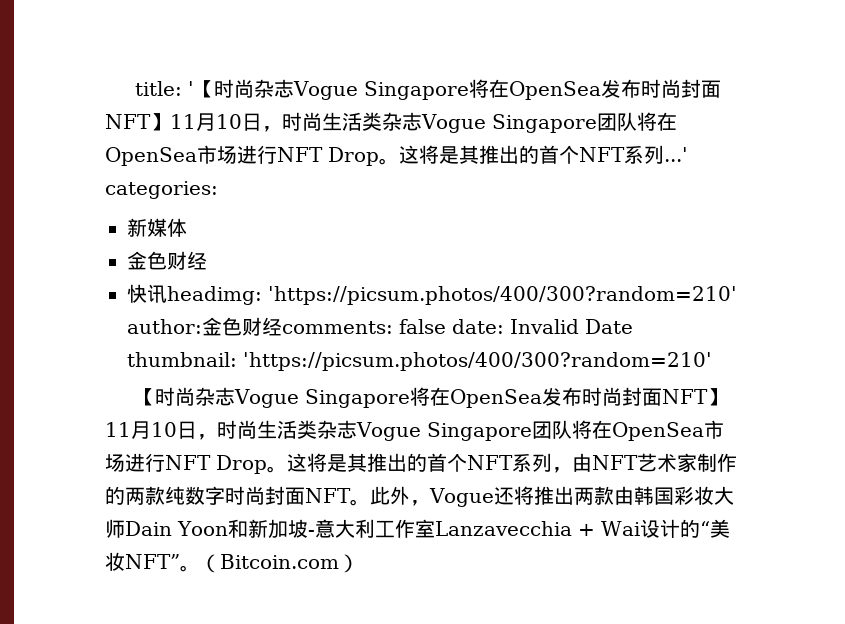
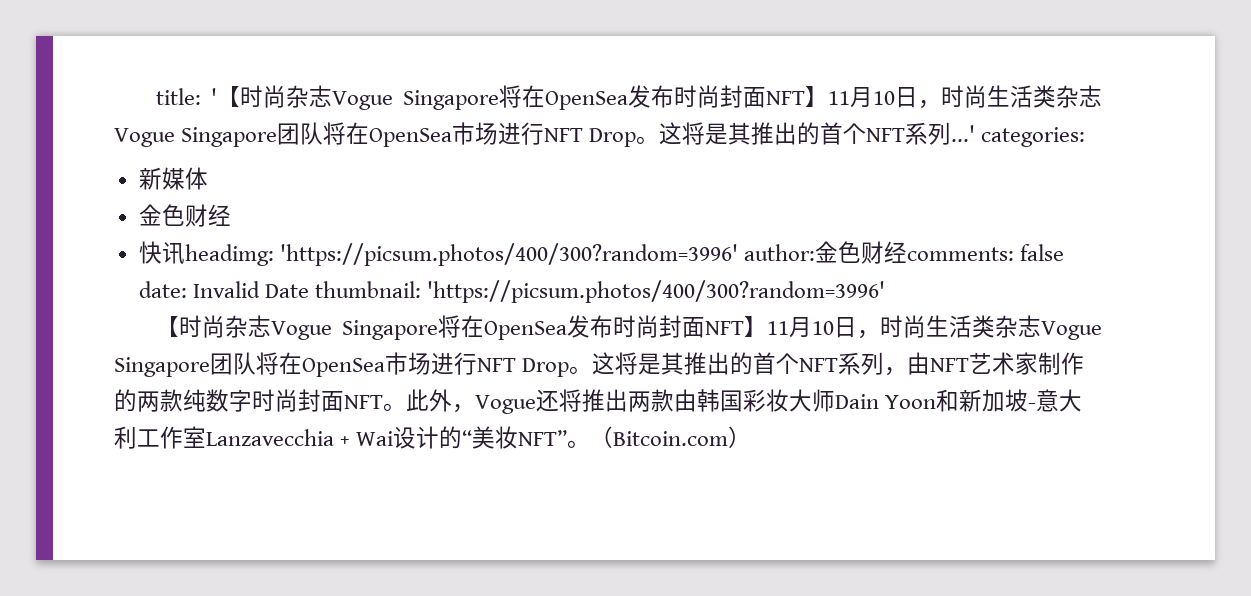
- 快讯headimg: 'https://picsum.photos/400/300?random=210' author:金色财经comments: false date: Invalid Date thumbnail: 'https://picsum.photos/400/300?random=210'
+ 快讯headimg: 'https://picsum.photos/400/300?random=3996' author:金色财经comments: false date: Invalid Date thumbnail: 'https://picsum.photos/400/300?random=3996'

